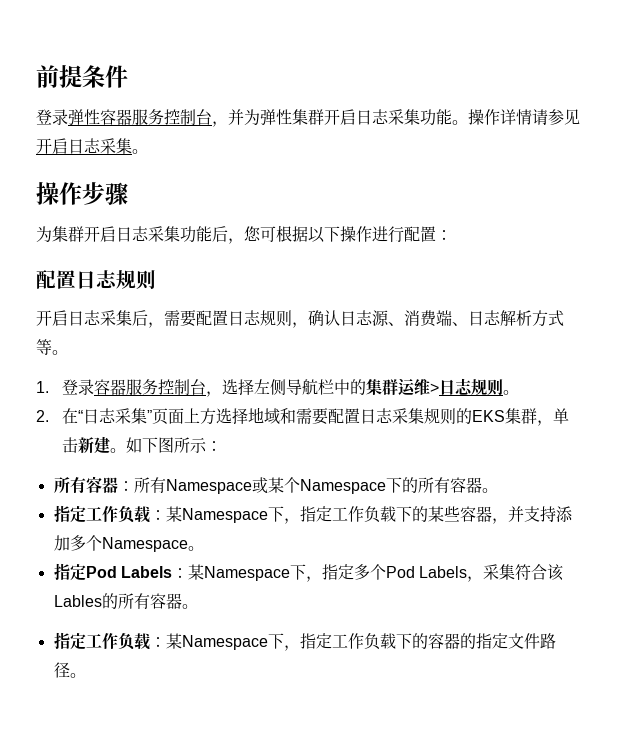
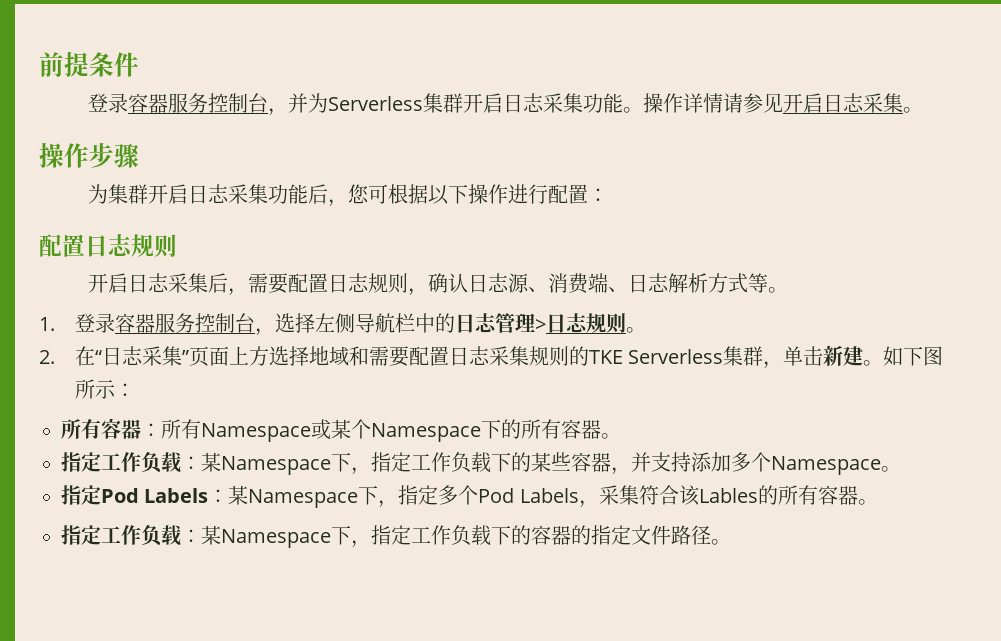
- 登录弹性容器服务控制台，并为弹性集群开启日志采集功能。
+ 登录容器服务控制台，并为Serverless集群开启日志采集功能。
- 1.登录容器服务控制台，选择左侧导航栏中的集群运维>日志规则。
+ 1.登录容器服务控制台，选择左侧导航栏中的日志管理>日志规则。
- 2.在“日志采集”页面上方选择地域和需要配置日志采集规则的EKS集群，单击新建。
+ 2.在“日志采集”页面上方选择地域和需要配置日志采集规则的TKE Serverless集群，单击新建。

